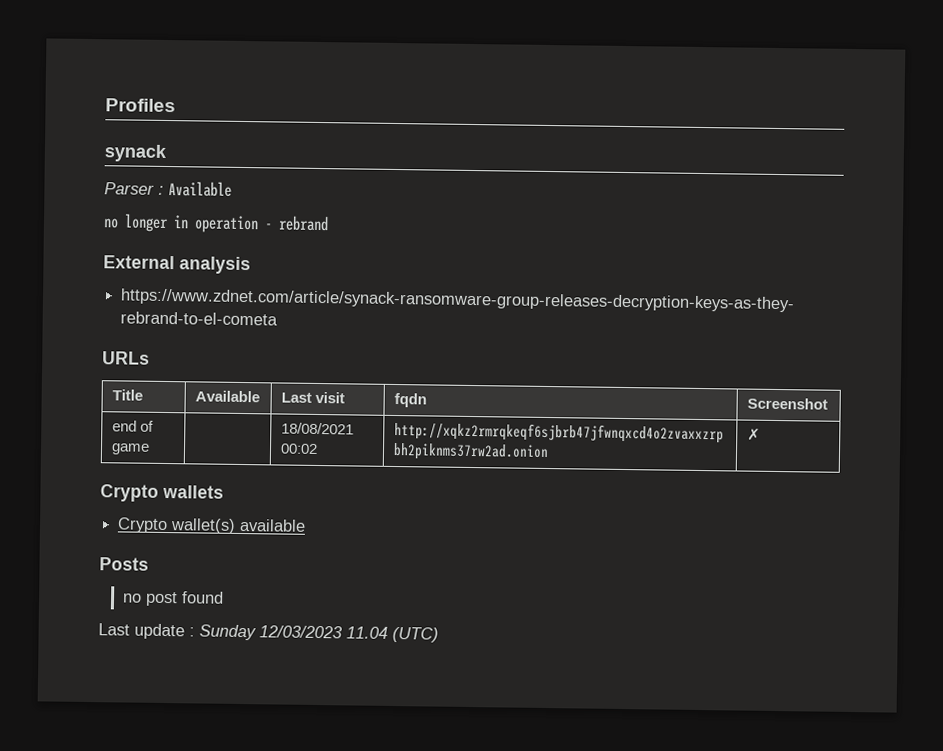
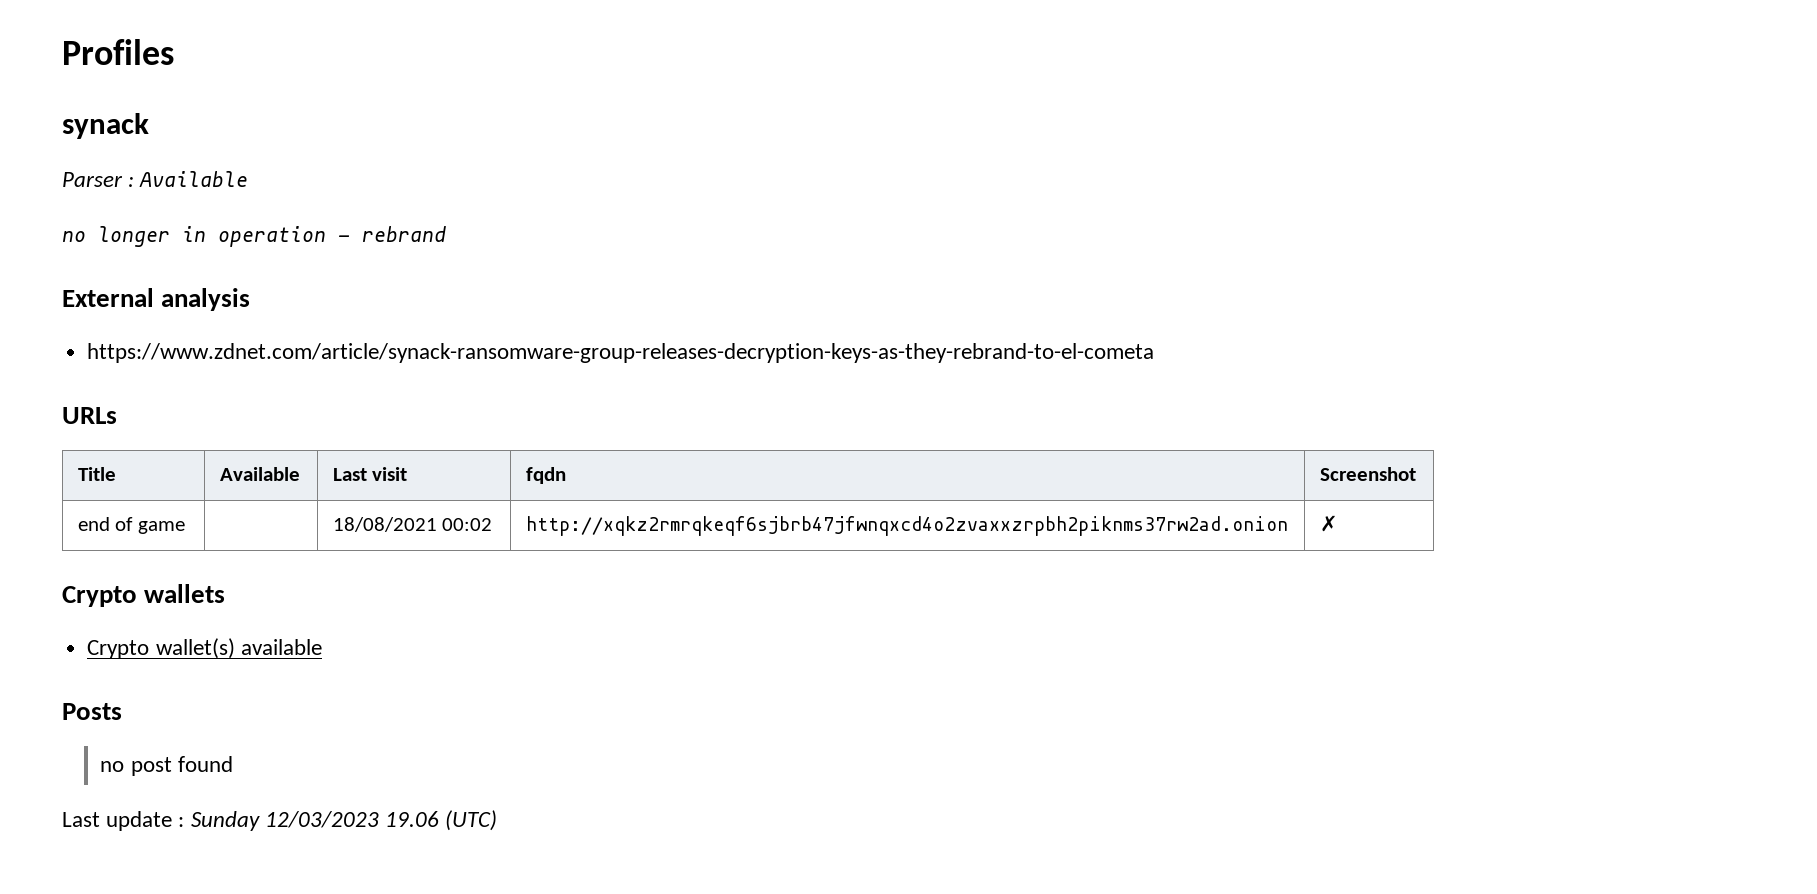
- Last update : Sunday 12/03/2023 11.04 (UTC)
+ Last update : Sunday 12/03/2023 19.06 (UTC)

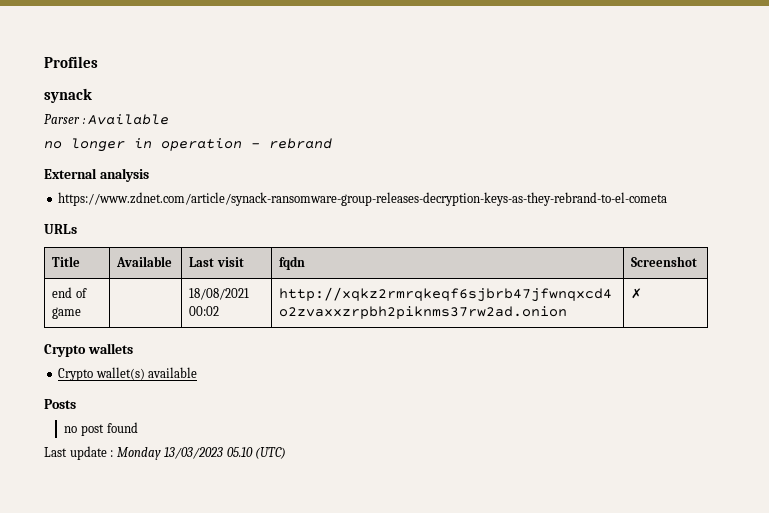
- Last update : Sunday 12/03/2023 19.06 (UTC)
+ Last update : Monday 13/03/2023 05.10 (UTC)

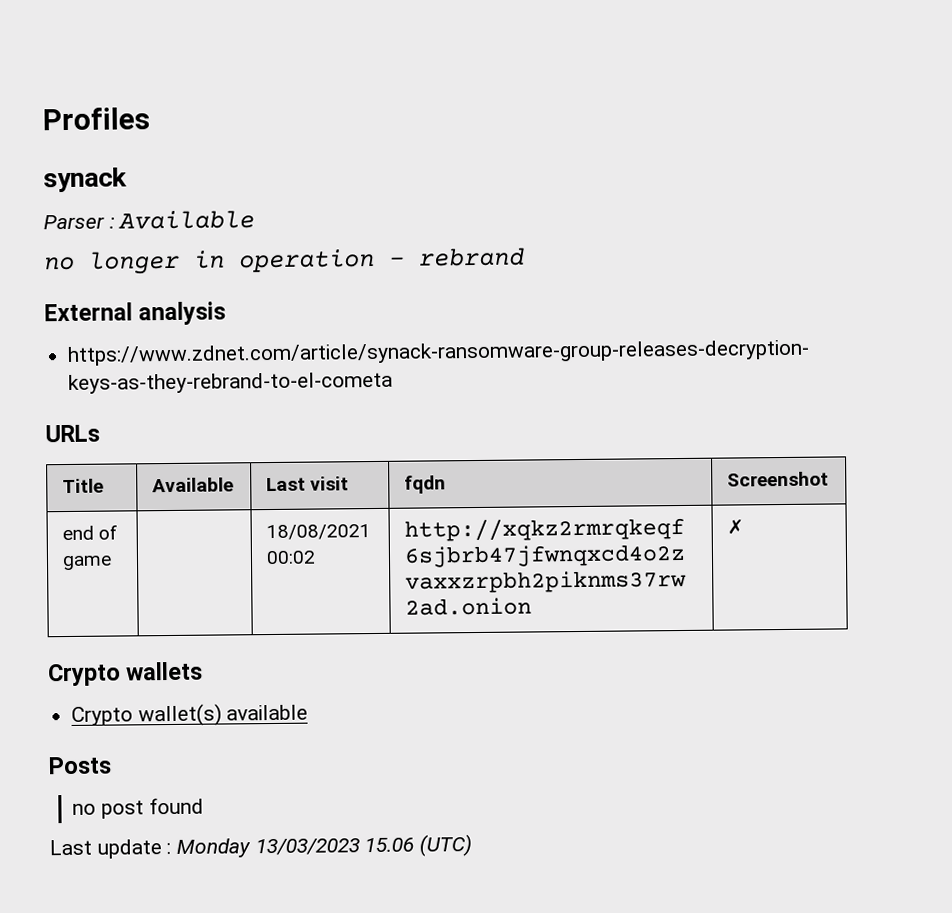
- Last update : Monday 13/03/2023 05.10 (UTC)
+ Last update : Monday 13/03/2023 15.06 (UTC)

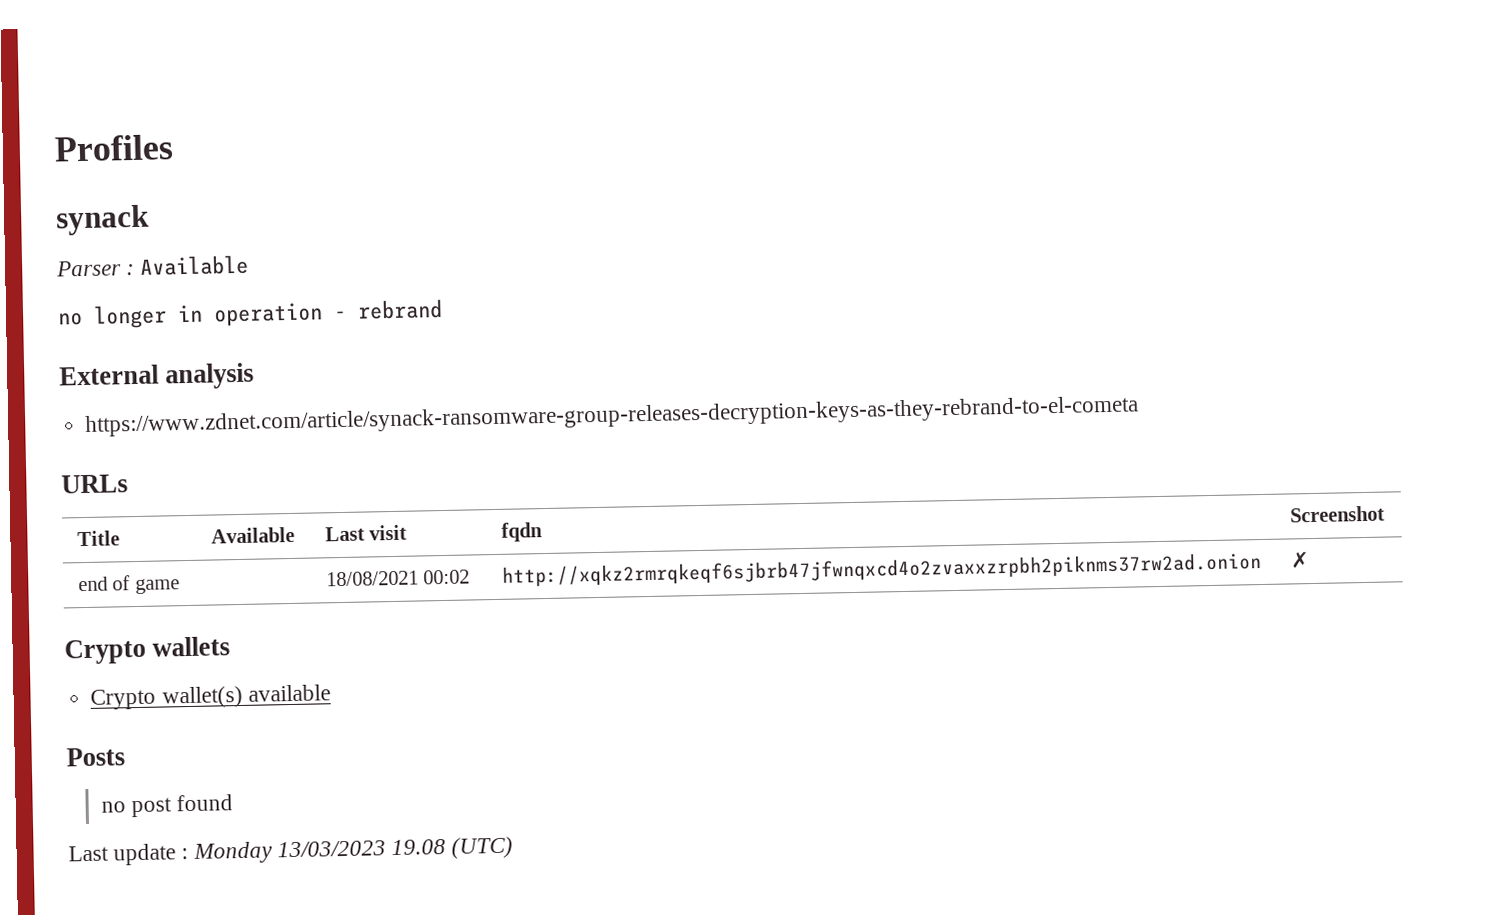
- Last update : Monday 13/03/2023 15.06 (UTC)
+ Last update : Monday 13/03/2023 19.08 (UTC)

